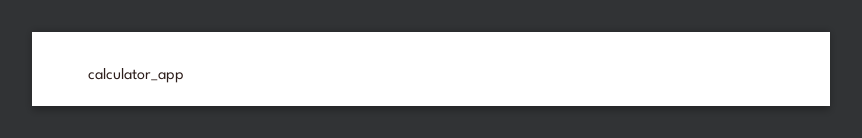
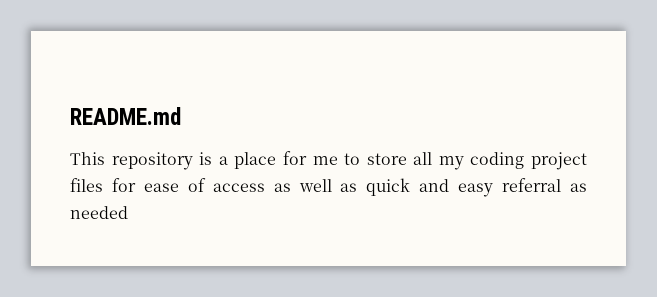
- calculator_app
+ README.md
+ This repository is a place for me to store all my coding project files for ease of access as well as quick and easy referral as needed

